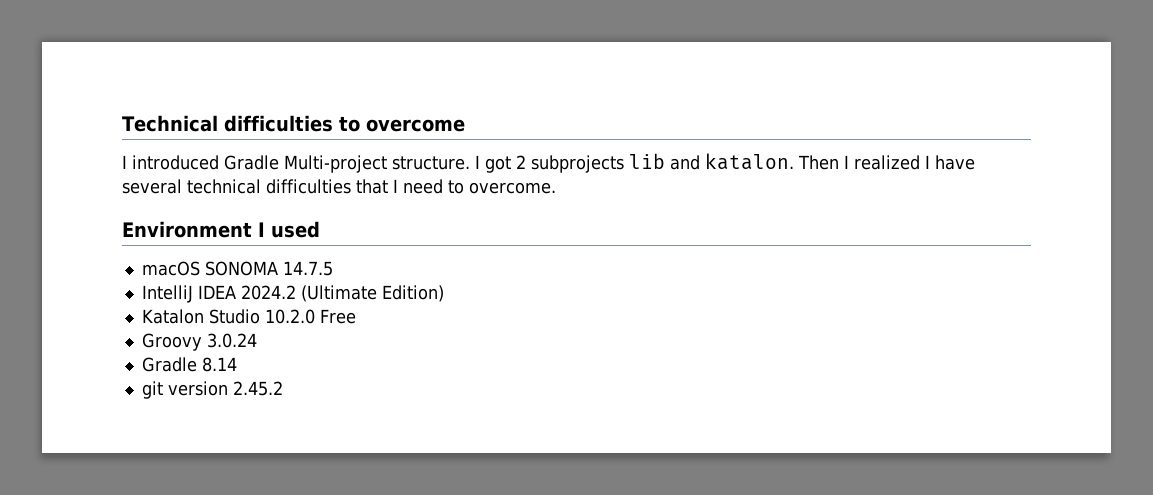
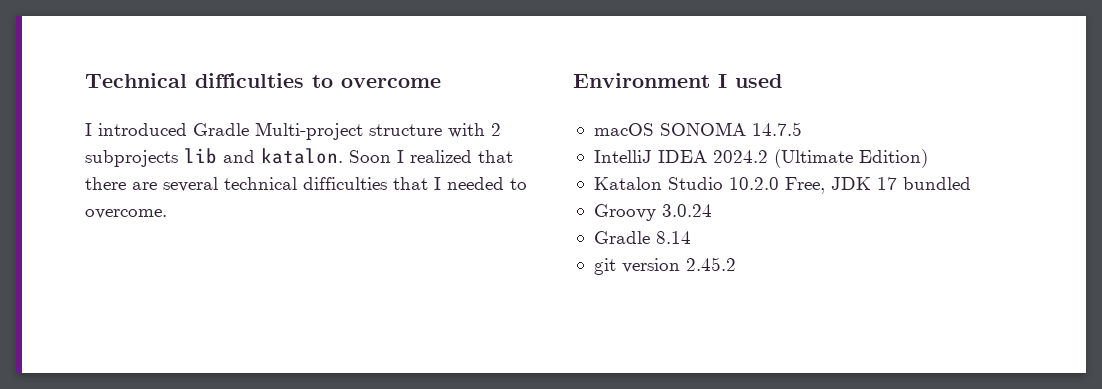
- I introduced Gradle Multi-project structure. I got 2 subprojects lib and katalon.
+ I introduced Gradle Multi-project structure with 2 subprojects lib and katalon.
- Then I realized I have several technical difficulties that I need to overcome.
+ Soon I realized that there are several technical difficulties that I needed to overcome.
- Katalon Studio 10.2.0 Free
+ Katalon Studio 10.2.0 Free, JDK 17 bundled

